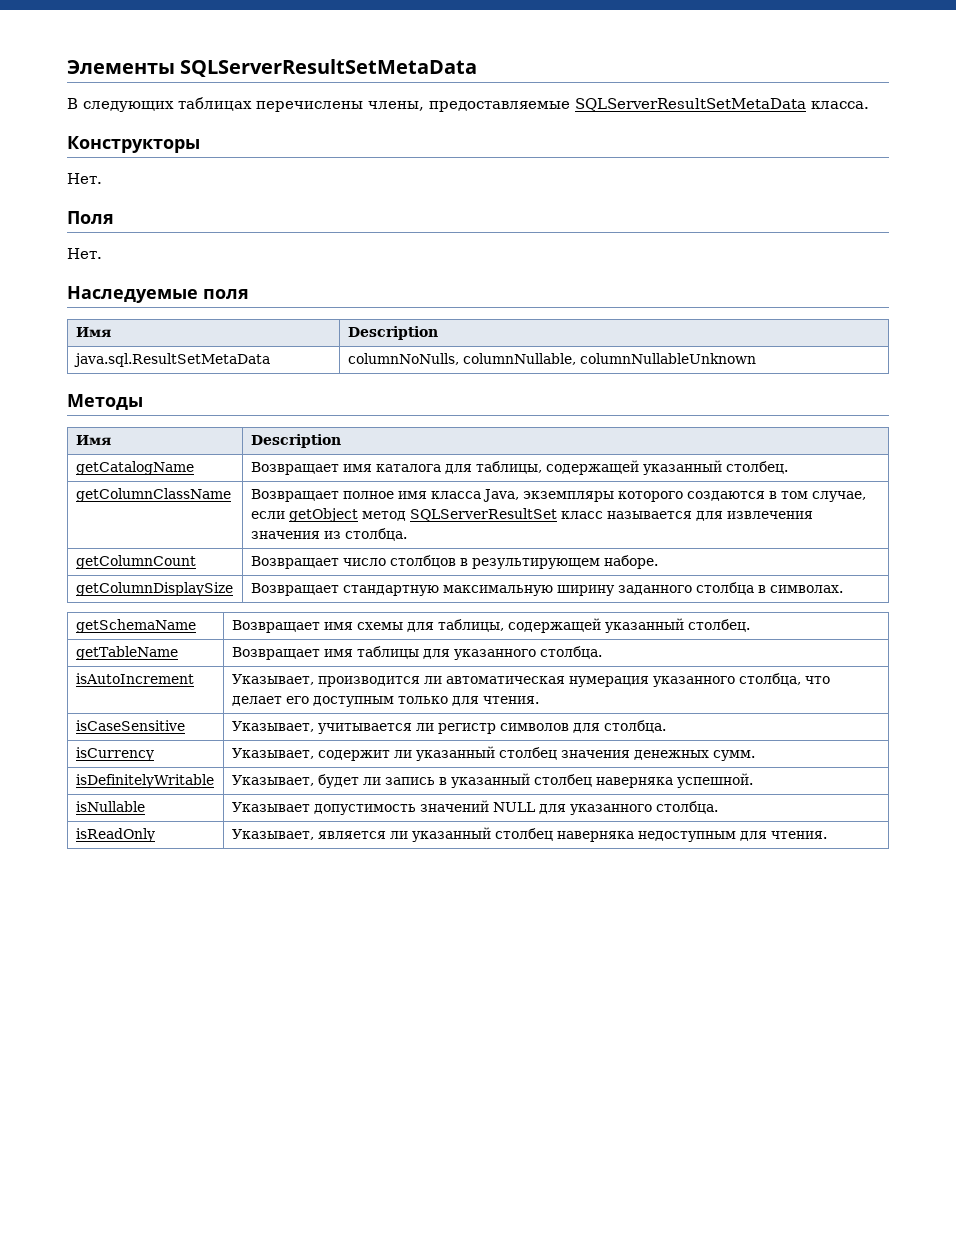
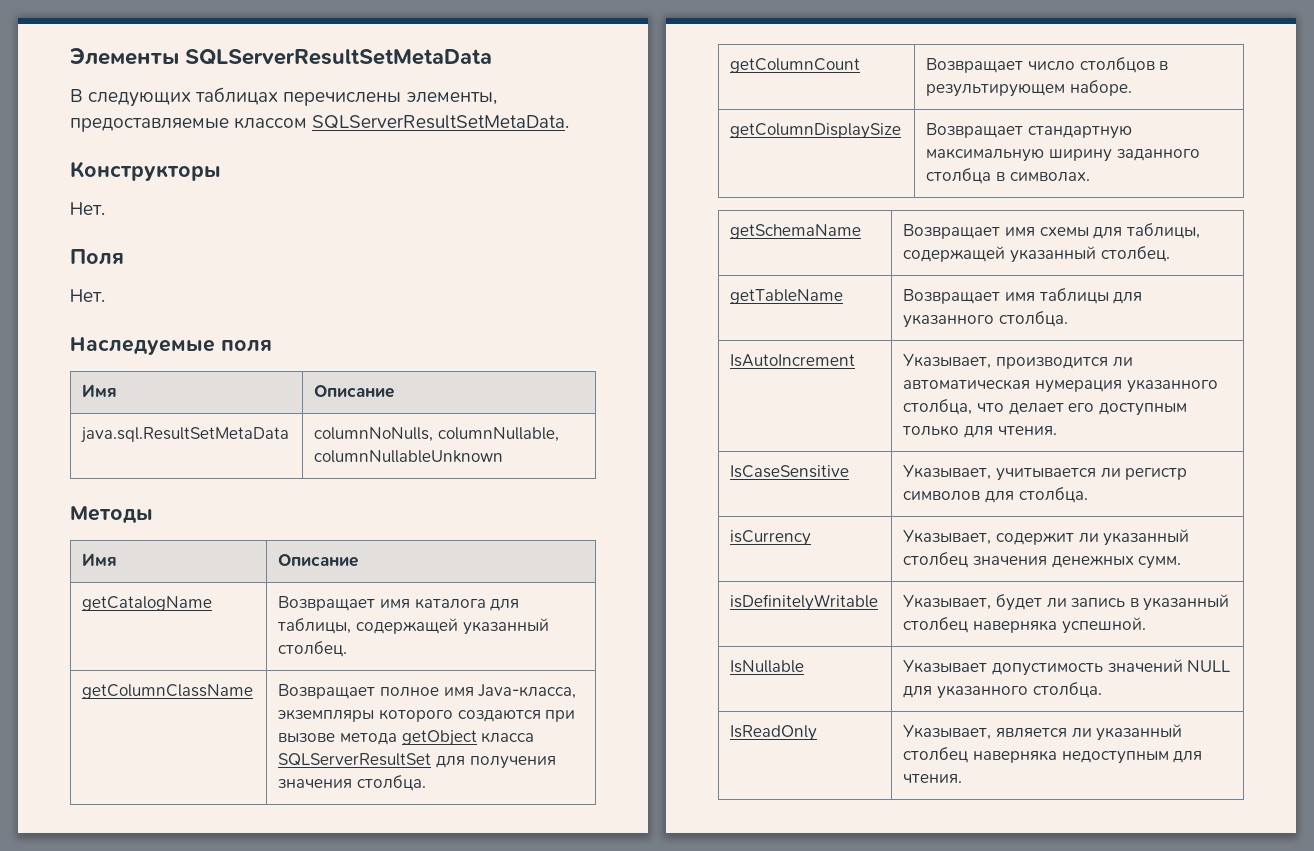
- В следующих таблицах перечислены члены, предоставляемые SQLServerResultSetMetaData класса.
+ В следующих таблицах перечислены элементы, предоставляемые классом SQLServerResultSetMetaData.
  Наследуемые поля
- Имя | Description
+ Имя | Описание
  Методы
- Имя | Description
+ Имя | Описание
- getColumnClassName | Возвращает полное имя класса Java, экземпляры которого создаются в том случае, если getObject метод SQLServerResultSet класс называется для извлечения значения из столбца.
+ getColumnClassName | Возвращает полное имя Java-класса, экземпляры которого создаются при вызове метода getObject класса SQLServerResultSet для получения значения столбца.
- isAutoIncrement | Указывает, производится ли автоматическая нумерация указанного столбца, что делает его доступным только для чтения.
+ IsAutoIncrement | Указывает, производится ли автоматическая нумерация указанного столбца, что делает его доступным только для чтения.
- isCaseSensitive | Указывает, учитывается ли регистр символов для столбца.
+ IsCaseSensitive | Указывает, учитывается ли регистр символов для столбца.
- isNullable | Указывает допустимость значений NULL для указанного столбца.
+ IsNullable | Указывает допустимость значений NULL для указанного столбца.
- isReadOnly | Указывает, является ли указанный столбец наверняка недоступным для чтения.
+ IsReadOnly | Указывает, является ли указанный столбец наверняка недоступным для чтения.

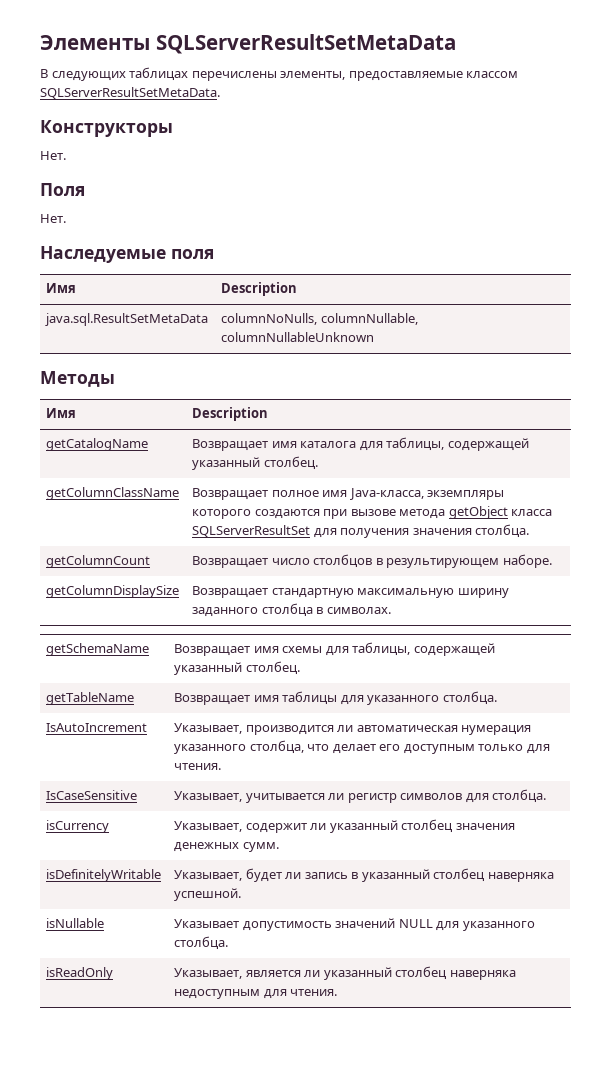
  Наследуемые поля
- Имя | Описание
+ Имя | Description
  Методы
- Имя | Описание
+ Имя | Description
- IsNullable | Указывает допустимость значений NULL для указанного столбца.
+ isNullable | Указывает допустимость значений NULL для указанного столбца.
- IsReadOnly | Указывает, является ли указанный столбец наверняка недоступным для чтения.
+ isReadOnly | Указывает, является ли указанный столбец наверняка недоступным для чтения.

